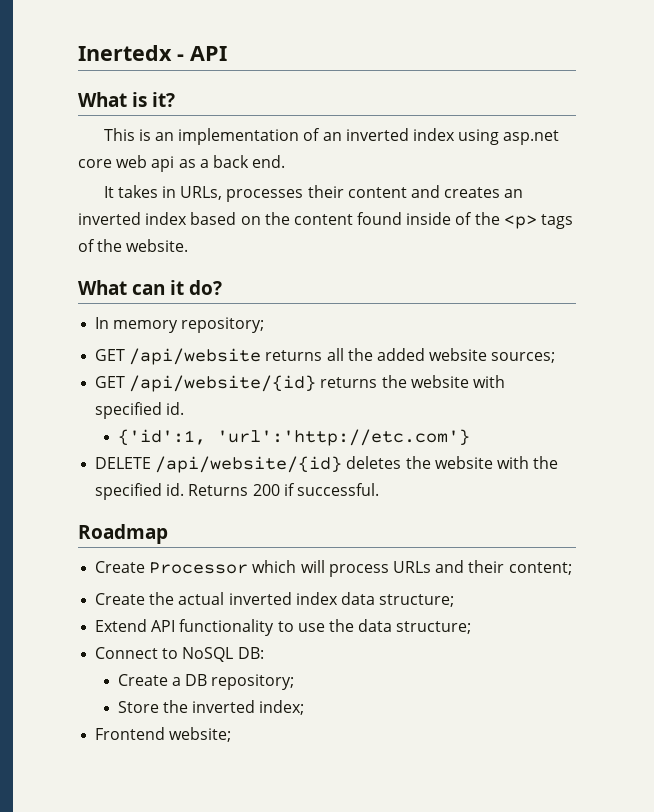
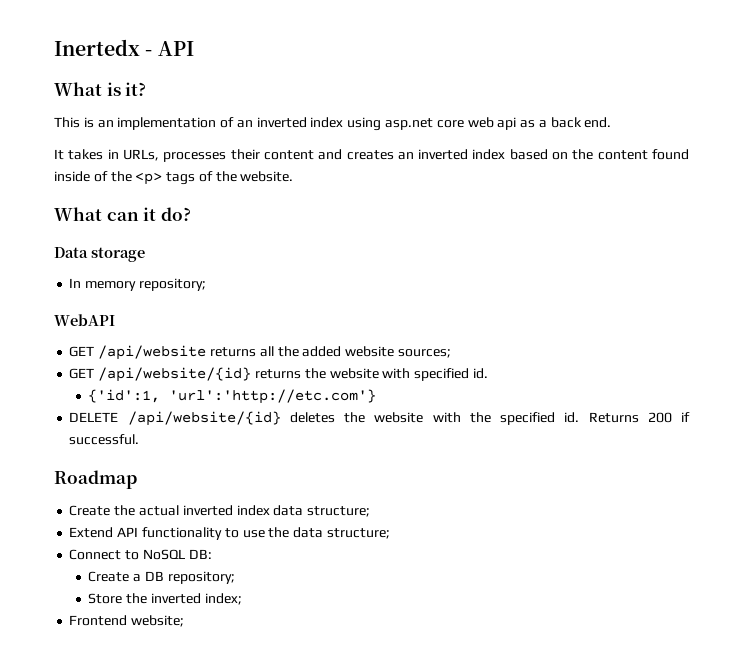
+ Data storage
+ WebAPI
- Create Processor which will process URLs and their content;

